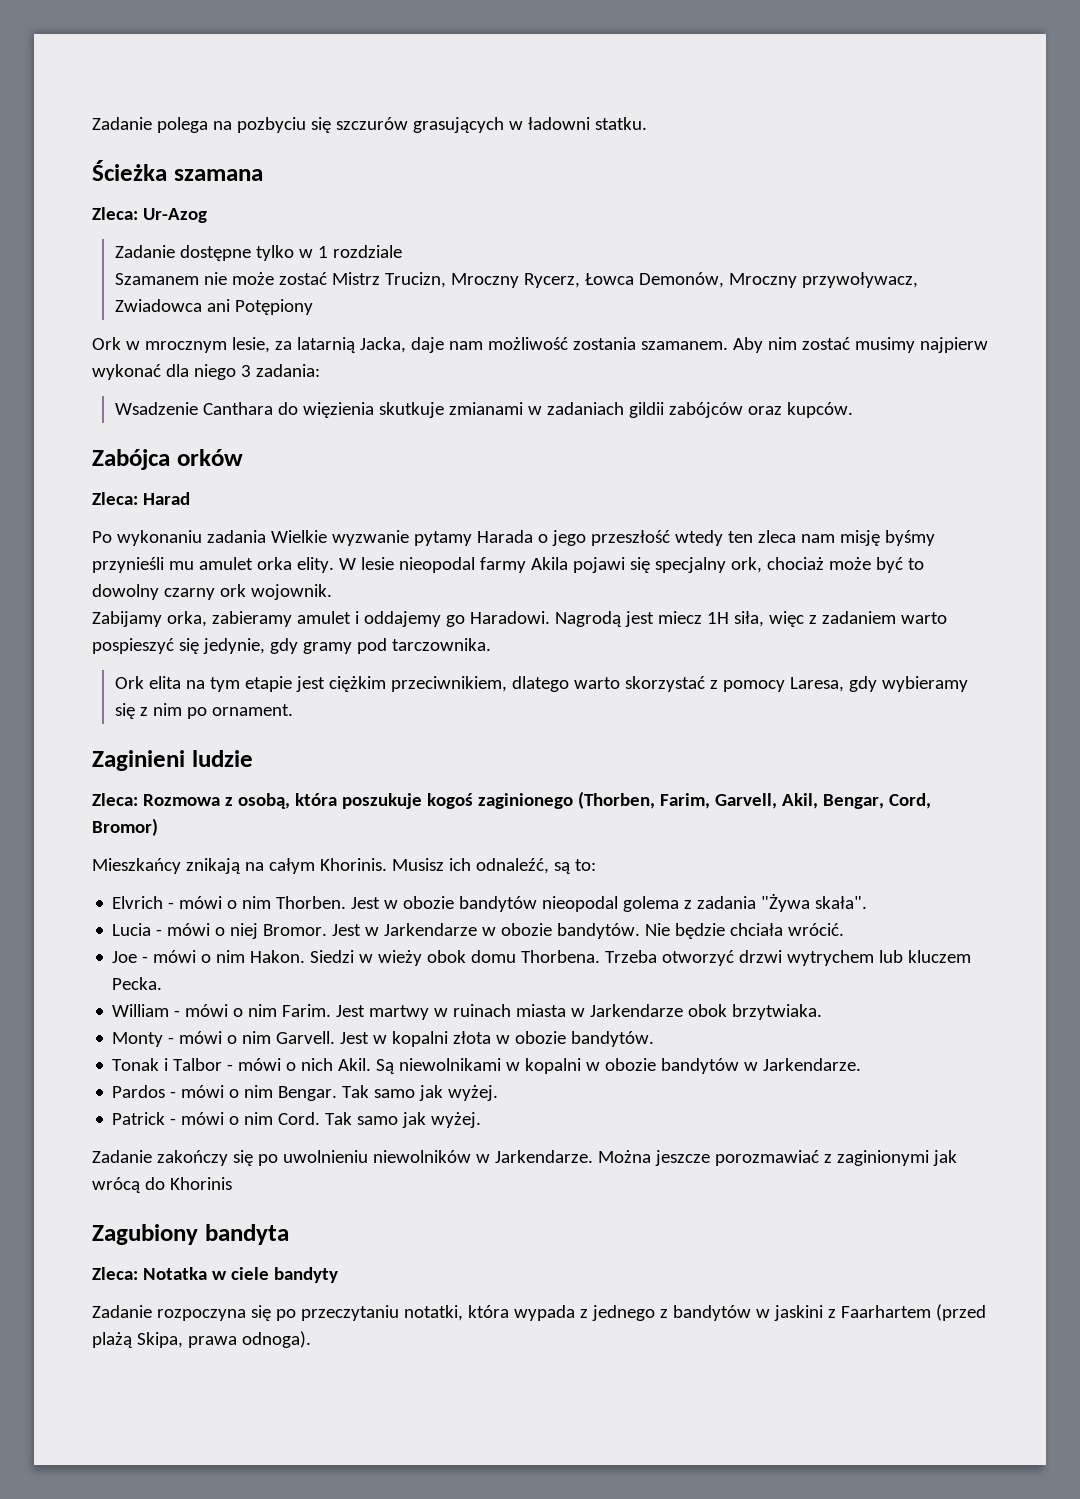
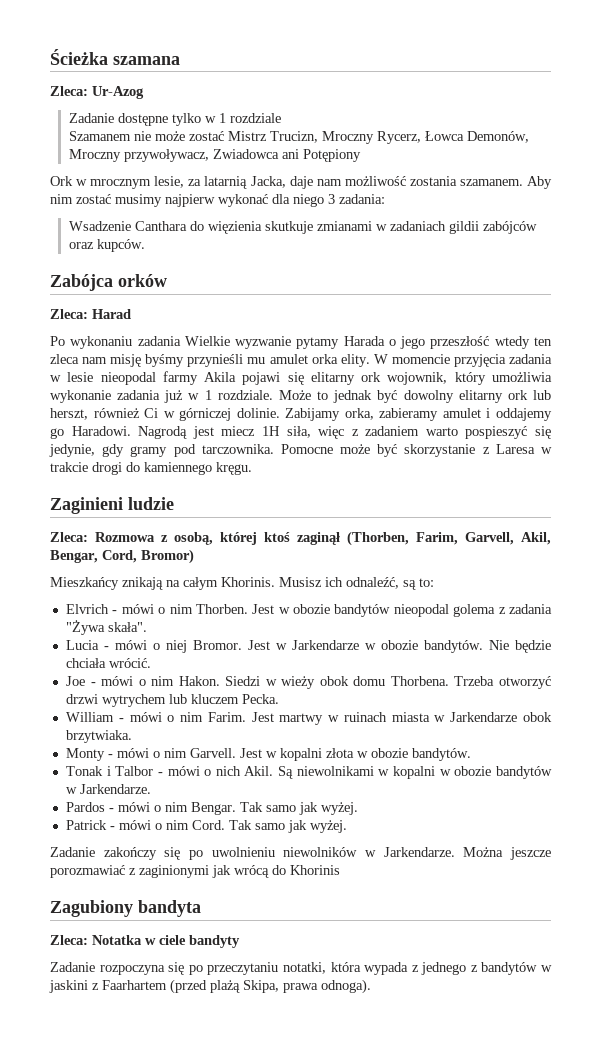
- Zadanie polega na pozbyciu się szczurów grasujących w ładowni statku.
- W lesie nieopodal farmy Akila pojawi się specjalny ork, chociaż może być to dowolny czarny ork wojownik.
- Zabijamy orka, zabieramy amulet i oddajemy go Haradowi.
+ W momencie przyjęcia zadania w lesie nieopodal farmy Akila pojawi się elitarny ork wojownik, który umożliwia wykonanie zadania już w 1 rozdziale. Może to jednak być dowolny elitarny ork lub herszt, również Ci w górniczej dolinie. Zabijamy orka, zabieramy amulet i oddajemy go Haradowi.
- Nagrodą jest miecz 1H siła, więc z zadaniem warto pospieszyć się jedynie, gdy gramy pod tarczownika.
- Ork elita na tym etapie jest ciężkim przeciwnikiem, dlatego warto skorzystać z pomocy Laresa, gdy wybieramy się z nim po ornament.
+ Nagrodą jest miecz 1H siła, więc z zadaniem warto pospieszyć się jedynie, gdy gramy pod tarczownika. Pomocne może być skorzystanie z Laresa w trakcie drogi do kamiennego kręgu.
- Zleca: Rozmowa z osobą, która poszukuje kogoś zaginionego (Thorben, Farim, Garvell, Akil, Bengar, Cord, Bromor)
+ Zleca: Rozmowa z osobą, której ktoś zaginął (Thorben, Farim, Garvell, Akil, Bengar, Cord, Bromor)

